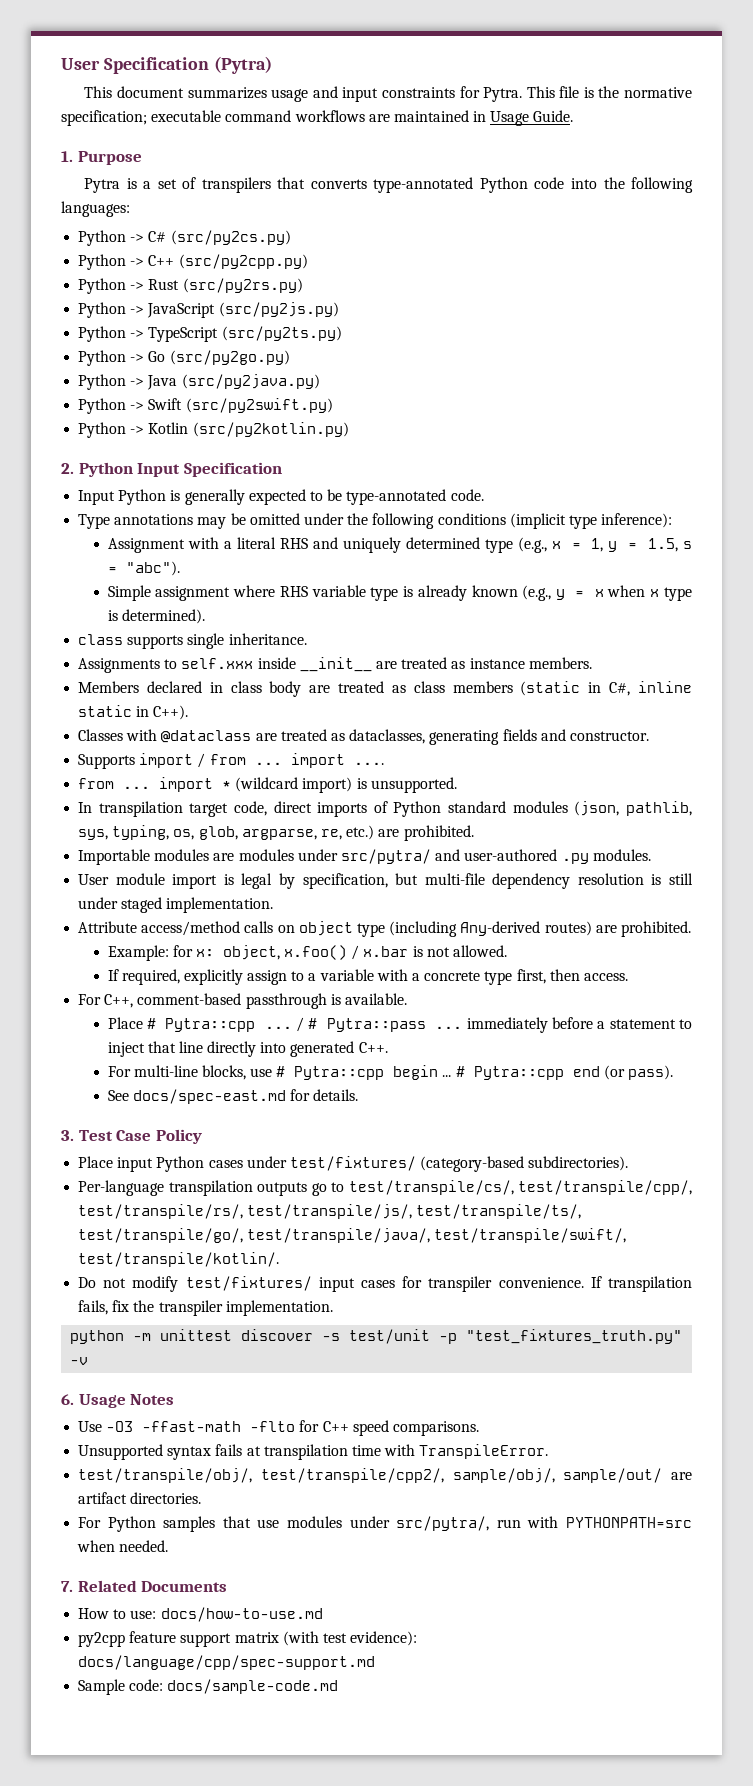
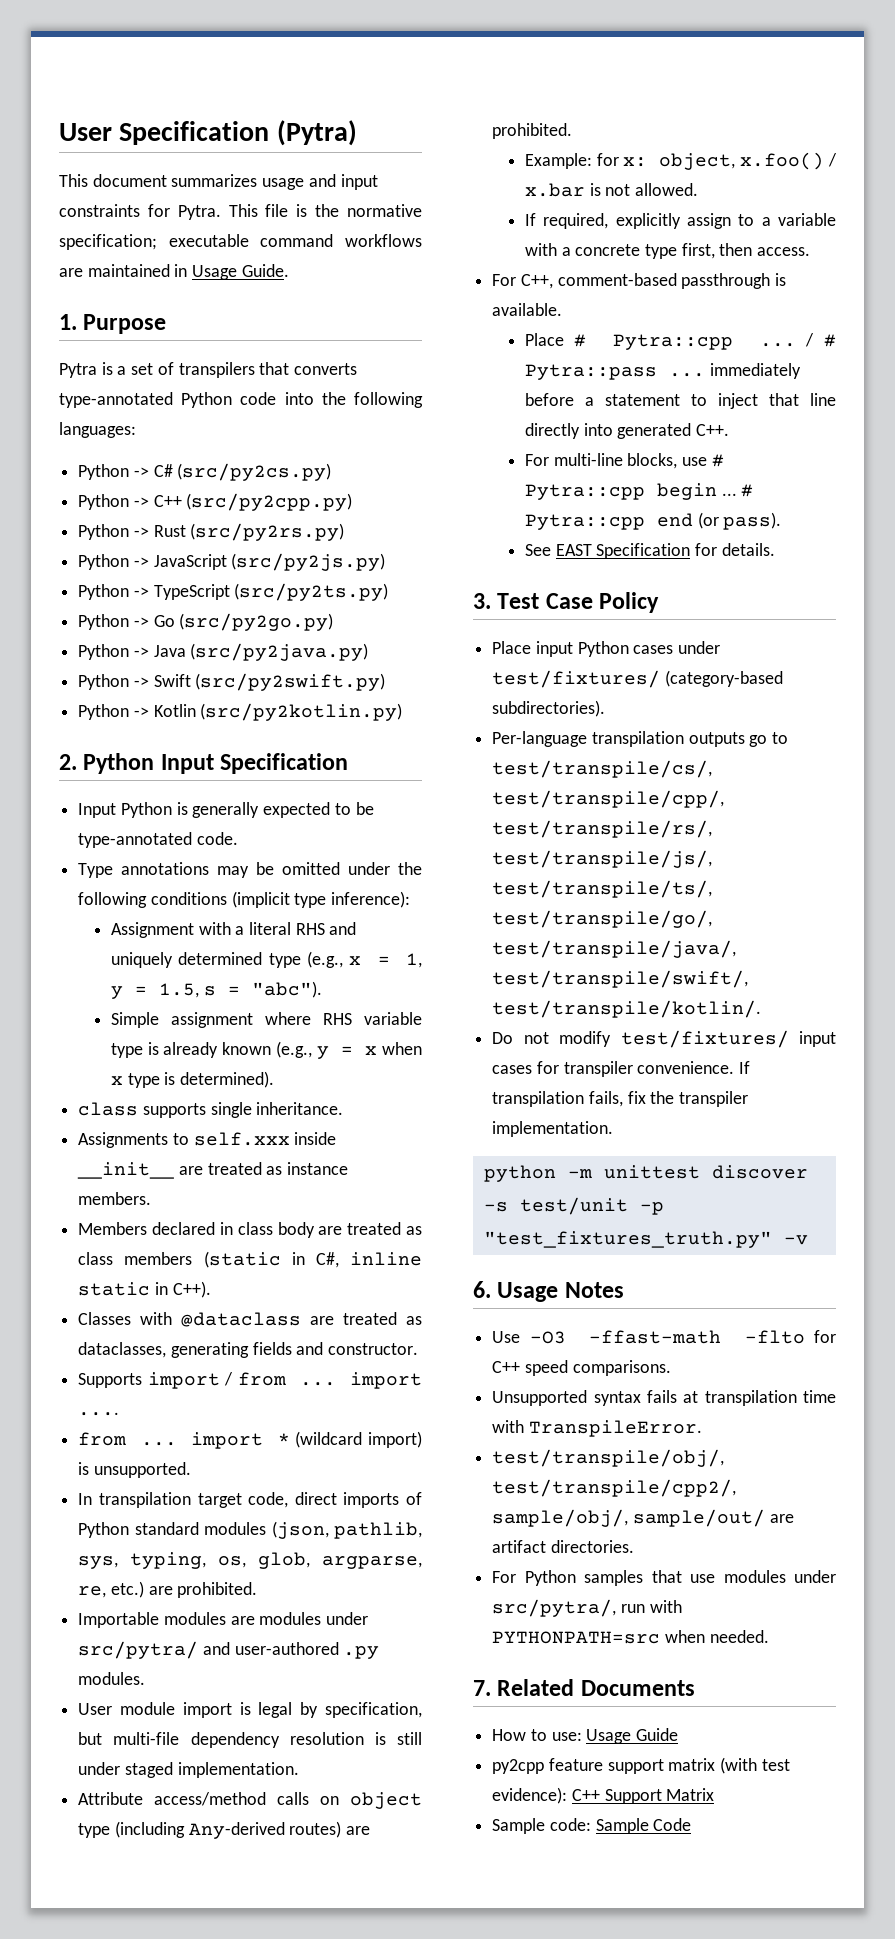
- See docs/spec-east.md for details.
+ See EAST Specification for details.
- How to use: docs/how-to-use.md
+ How to use: Usage Guide
- py2cpp feature support matrix (with test evidence): docs/language/cpp/spec-support.md
+ py2cpp feature support matrix (with test evidence): C++ Support Matrix
- Sample code: docs/sample-code.md
+ Sample code: Sample Code

